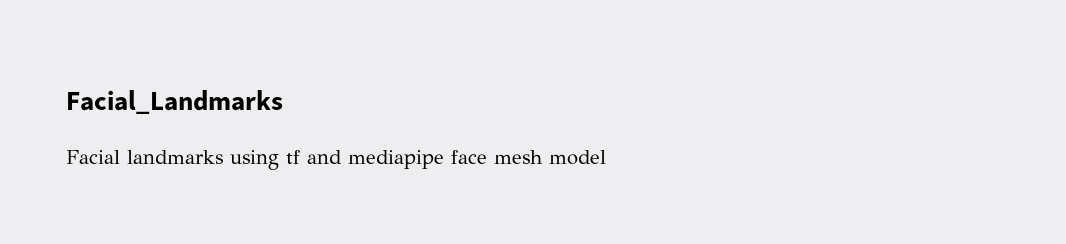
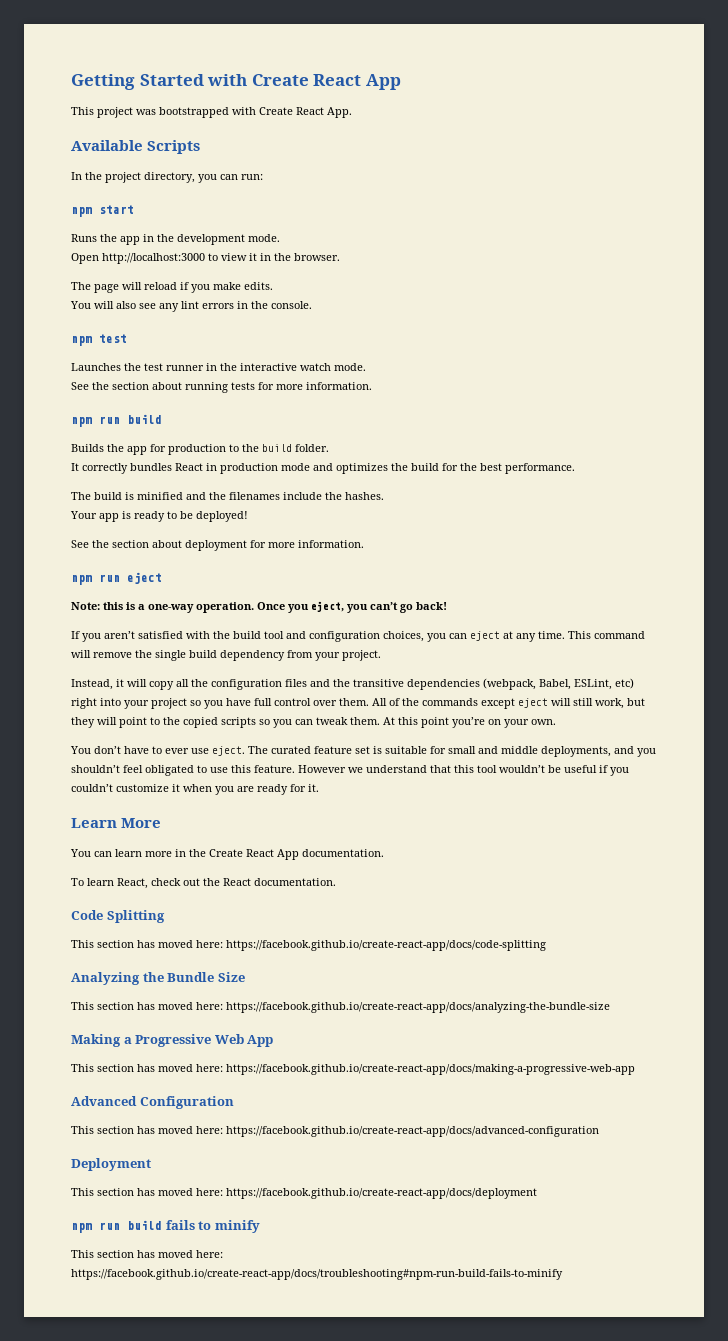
- Facial_Landmarks
- Facial landmarks using tf and mediapipe face mesh model
+ Getting Started with Create React App
+ This project was bootstrapped with Create React App.
+ Available Scripts
+ In the project directory, you can run:
+ npm start
+ Runs the app in the development mode.
+ Open http://localhost:3000 to view it in the browser.
+ The page will reload if you make edits.
+ You will also see any lint errors in the console.
+ npm test
+ Launches the test runner in the interactive watch mode.
+ See the section about running tests for more information.
+ npm run build
+ Builds the app for production to the build folder.
+ It correctly bundles React in production mode and optimizes the build for the best performance.
+ The build is minified and the filenames include the hashes.
+ Your app is ready to be deployed!
+ See the section about deployment for more information.
+ npm run eject
+ Note: this is a one-way operation. Once you eject, you can’t go back!
+ If you aren’t satisfied with the build tool and configuration choices, you can eject at any time. This command will remove the single build dependency from your project.
+ Instead, it will copy all the configuration files and the transitive dependencies (webpack, Babel, ESLint, etc) right into your project so you have full control over them. All of the commands except eject will still work, but they will point to the copied scripts so you can tweak them. At this point you’re on your own.
+ You don’t have to ever use eject. The curated feature set is suitable for small and middle deployments, and you shouldn’t feel obligated to use this feature. However we understand that this tool wouldn’t be useful if you couldn’t customize it when you are ready for it.
+ Learn More
+ You can learn more in the Create React App documentation.
+ To learn React, check out the React documentation.
+ Code Splitting
+ This section has moved here: https://facebook.github.io/create-react-app/docs/code-splitting
+ Analyzing the Bundle Size
+ This section has moved here: https://facebook.github.io/create-react-app/docs/analyzing-the-bundle-size
+ Making a Progressive Web App
+ This section has moved here: https://facebook.github.io/create-react-app/docs/making-a-progressive-web-app
+ Advanced Configuration
+ This section has moved here: https://facebook.github.io/create-react-app/docs/advanced-configuration
+ Deployment
+ This section has moved here: https://facebook.github.io/create-react-app/docs/deployment
+ npm run build fails to minify
+ This section has moved here: https://facebook.github.io/create-react-app/docs/troubleshooting#npm-run-build-fails-to-minify

